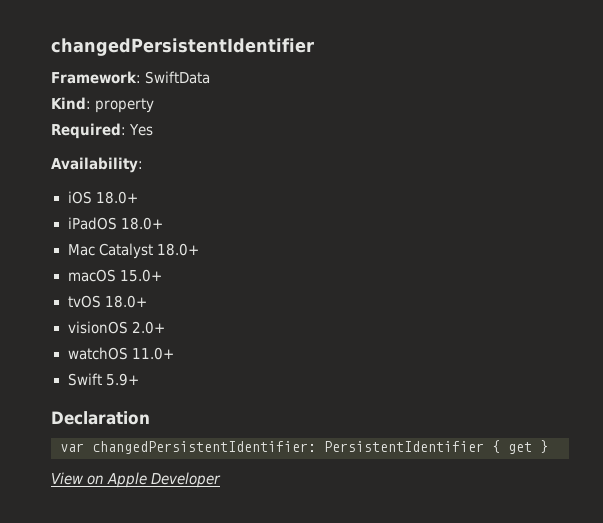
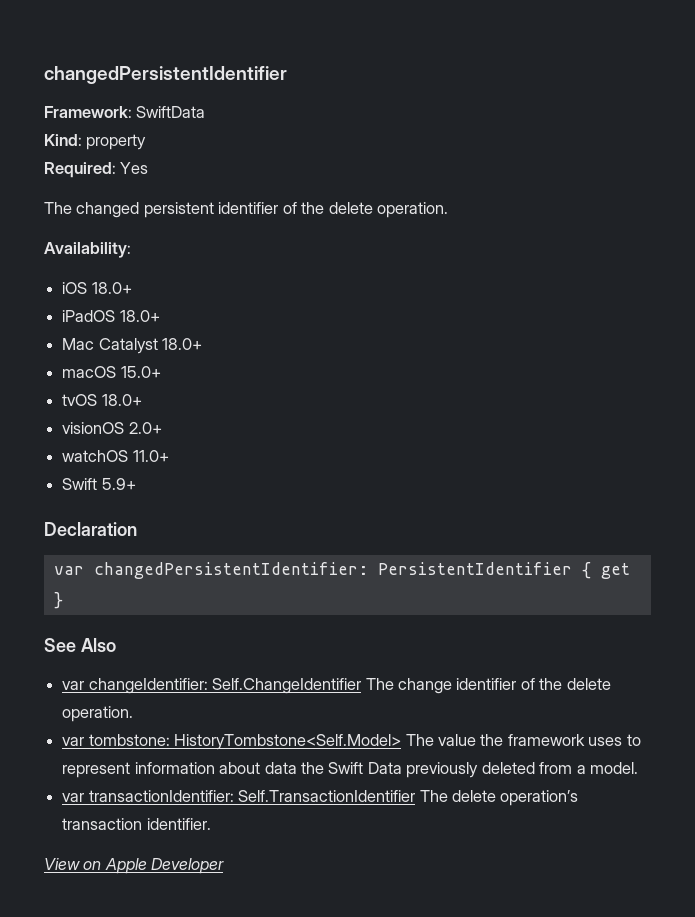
+ The changed persistent identifier of the delete operation.
+ See Also
+ var changeIdentifier: Self.ChangeIdentifier The change identifier of the delete operation.
+ var tombstone: HistoryTombstone<Self.Model> The value the framework uses to represent information about data the Swift Data previously deleted from a model.
+ var transactionIdentifier: Self.TransactionIdentifier The delete operation’s transaction identifier.

